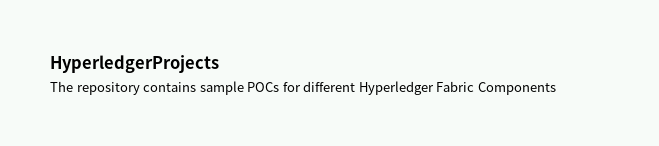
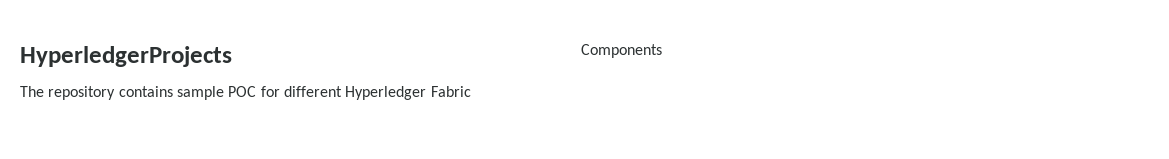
- The repository contains sample POCs for different Hyperledger Fabric Components
+ The repository contains sample POC for different Hyperledger Fabric Components

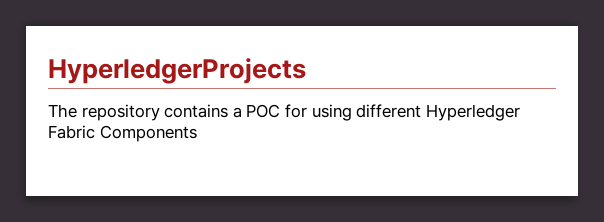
- The repository contains sample POC for different Hyperledger Fabric Components
+ The repository contains a POC for using different Hyperledger Fabric Components

